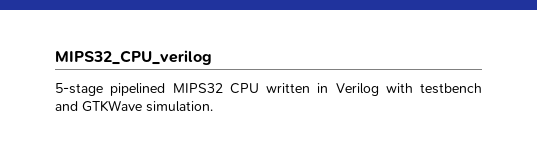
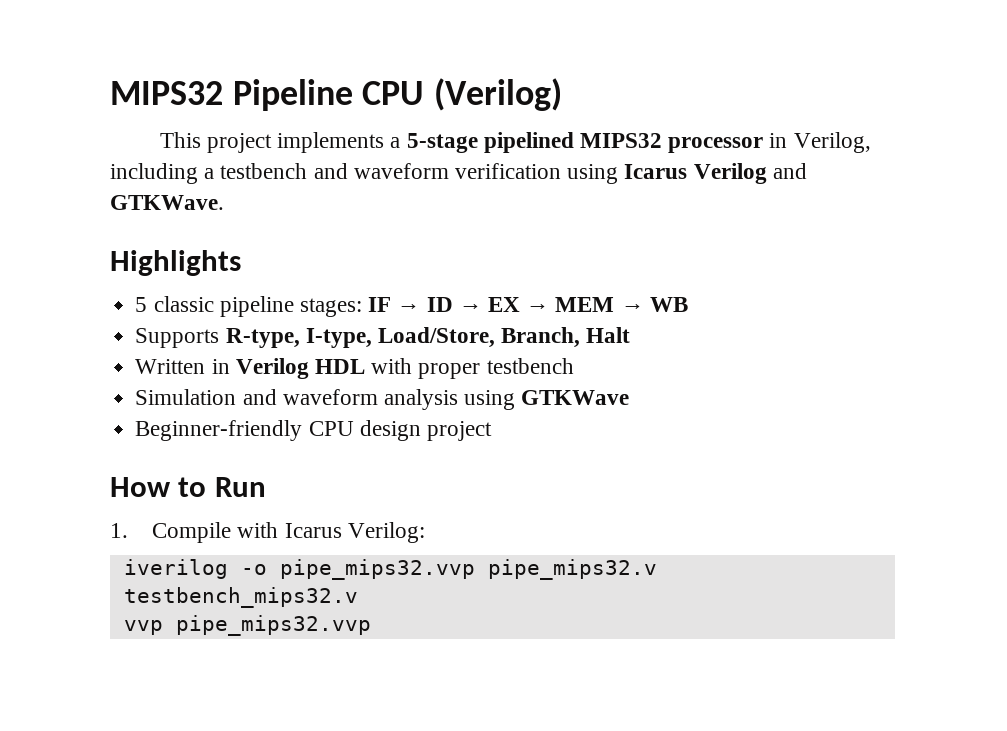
- MIPS32_CPU_verilog
- 5-stage pipelined MIPS32 CPU written in Verilog with testbench and GTKWave simulation.
+ MIPS32 Pipeline CPU (Verilog)
+ This project implements a 5-stage pipelined MIPS32 processor in Verilog, including a testbench and waveform verification using Icarus Verilog and GTKWave.
+ Highlights
+ 5 classic pipeline stages: IF → ID → EX → MEM → WB
+ Supports R-type, I-type, Load/Store, Branch, Halt
+ Written in Verilog HDL with proper testbench
+ Simulation and waveform analysis using GTKWave
+ Beginner-friendly CPU design project
+ How to Run
+ 1. Compile with Icarus Verilog:
+ iverilog -o pipe_mips32.vvp pipe_mips32.v testbench_mips32.v
+ vvp pipe_mips32.vvp

